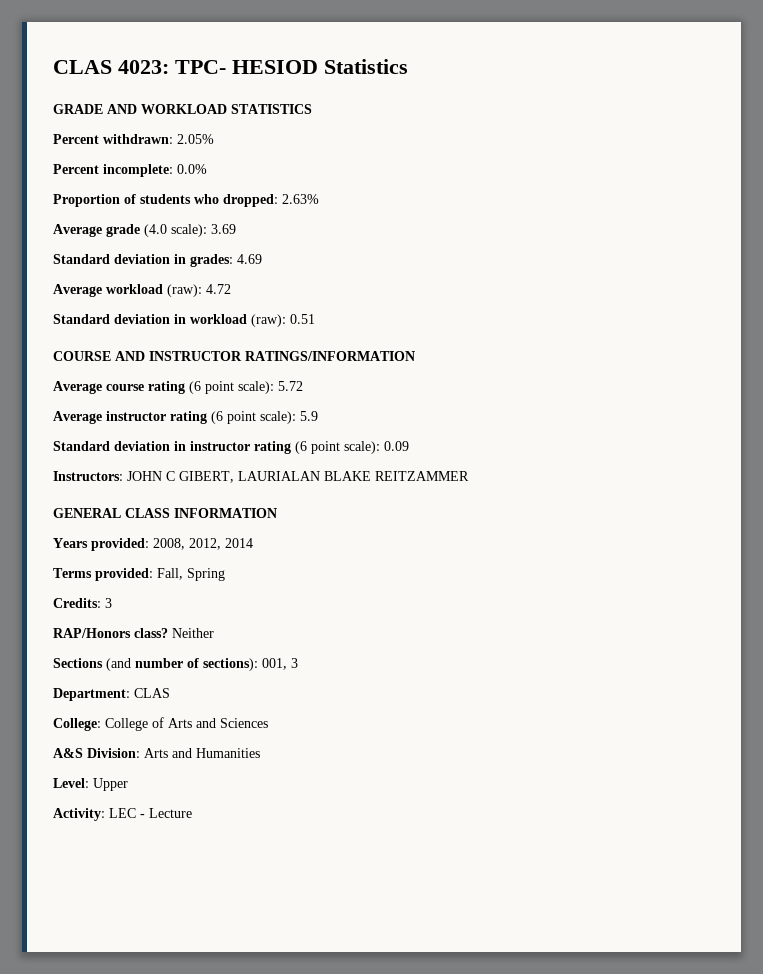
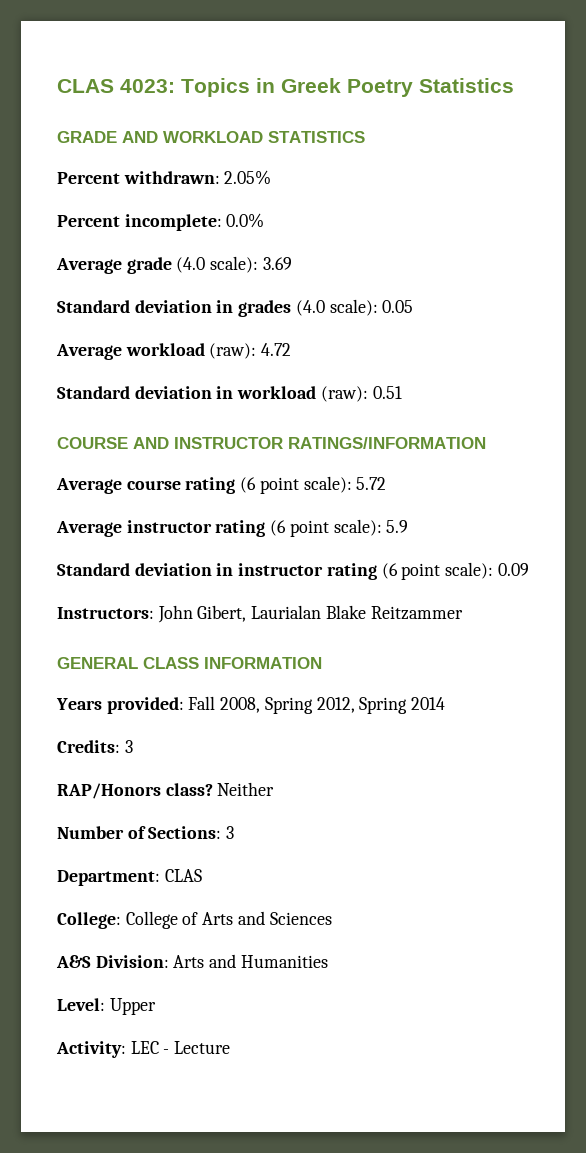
- CLAS 4023: TPC- HESIOD Statistics
+ CLAS 4023: Topics in Greek Poetry Statistics
- Proportion of students who dropped: 2.63%
- Standard deviation in grades: 4.69
+ Standard deviation in grades (4.0 scale): 0.05
- Instructors: JOHN C GIBERT, LAURIALAN BLAKE REITZAMMER
+ Instructors: John Gibert, Laurialan Blake Reitzammer
- Years provided: 2008, 2012, 2014
- Terms provided: Fall, Spring
+ Years provided: Fall 2008, Spring 2012, Spring 2014
- Sections (and number of sections): 001, 3
+ Number of Sections: 3

